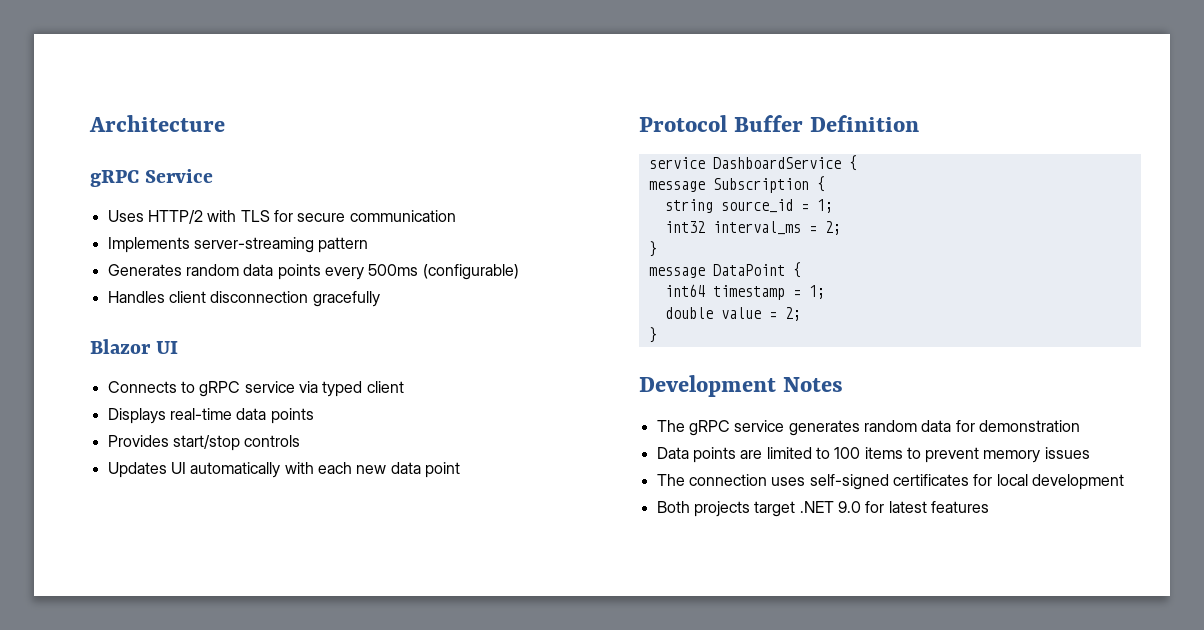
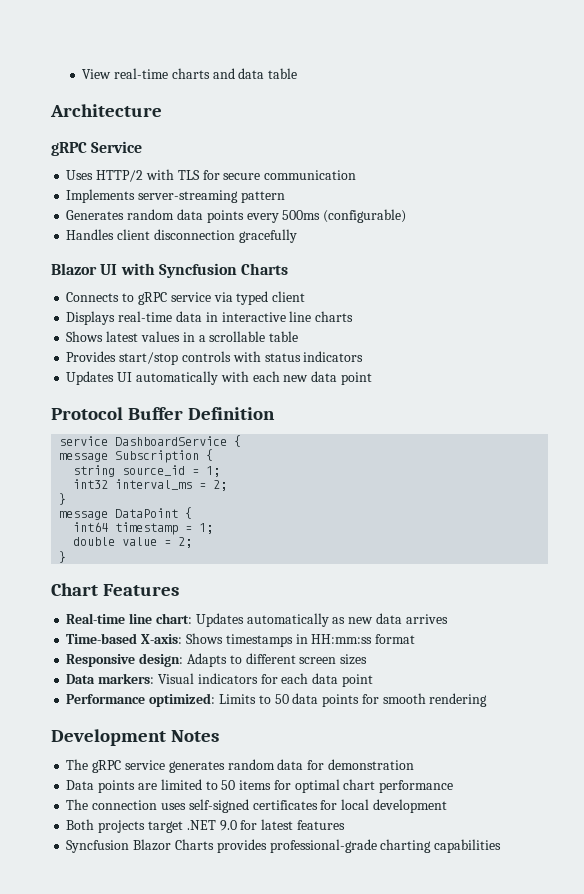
+ View real-time charts and data table
- Blazor UI
+ Blazor UI with Syncfusion Charts
- Displays real-time data points
+ Displays real-time data in interactive line charts
+ Shows latest values in a scrollable table
- Provides start/stop controls
+ Provides start/stop controls with status indicators
+ Chart Features
+ Real-time line chart: Updates automatically as new data arrives
+ Time-based X-axis: Shows timestamps in HH:mm:ss format
+ Responsive design: Adapts to different screen sizes
+ Data markers: Visual indicators for each data point
+ Performance optimized: Limits to 50 data points for smooth rendering
- Data points are limited to 100 items to prevent memory issues
+ Data points are limited to 50 items for optimal chart performance
+ Syncfusion Blazor Charts provides professional-grade charting capabilities

